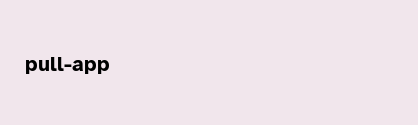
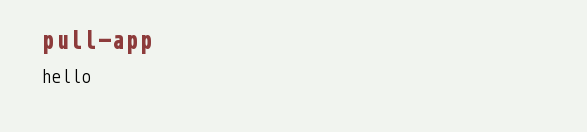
+ hello

